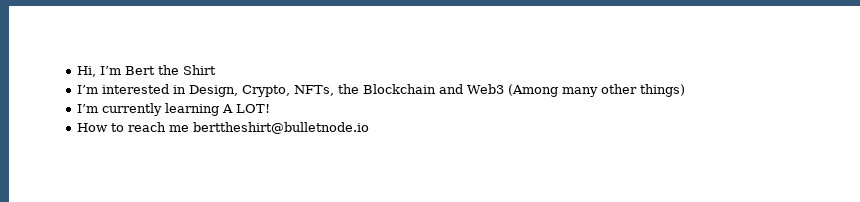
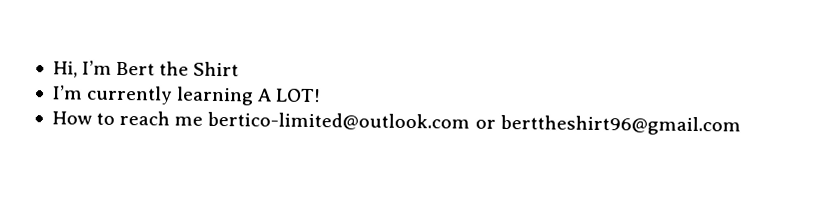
- I’m interested in Design, Crypto, NFTs, the Blockchain and Web3 (Among many other things)
- How to reach me berttheshirt@bulletnode.io
+ How to reach me bertico-limited@outlook.com or berttheshirt96@gmail.com

